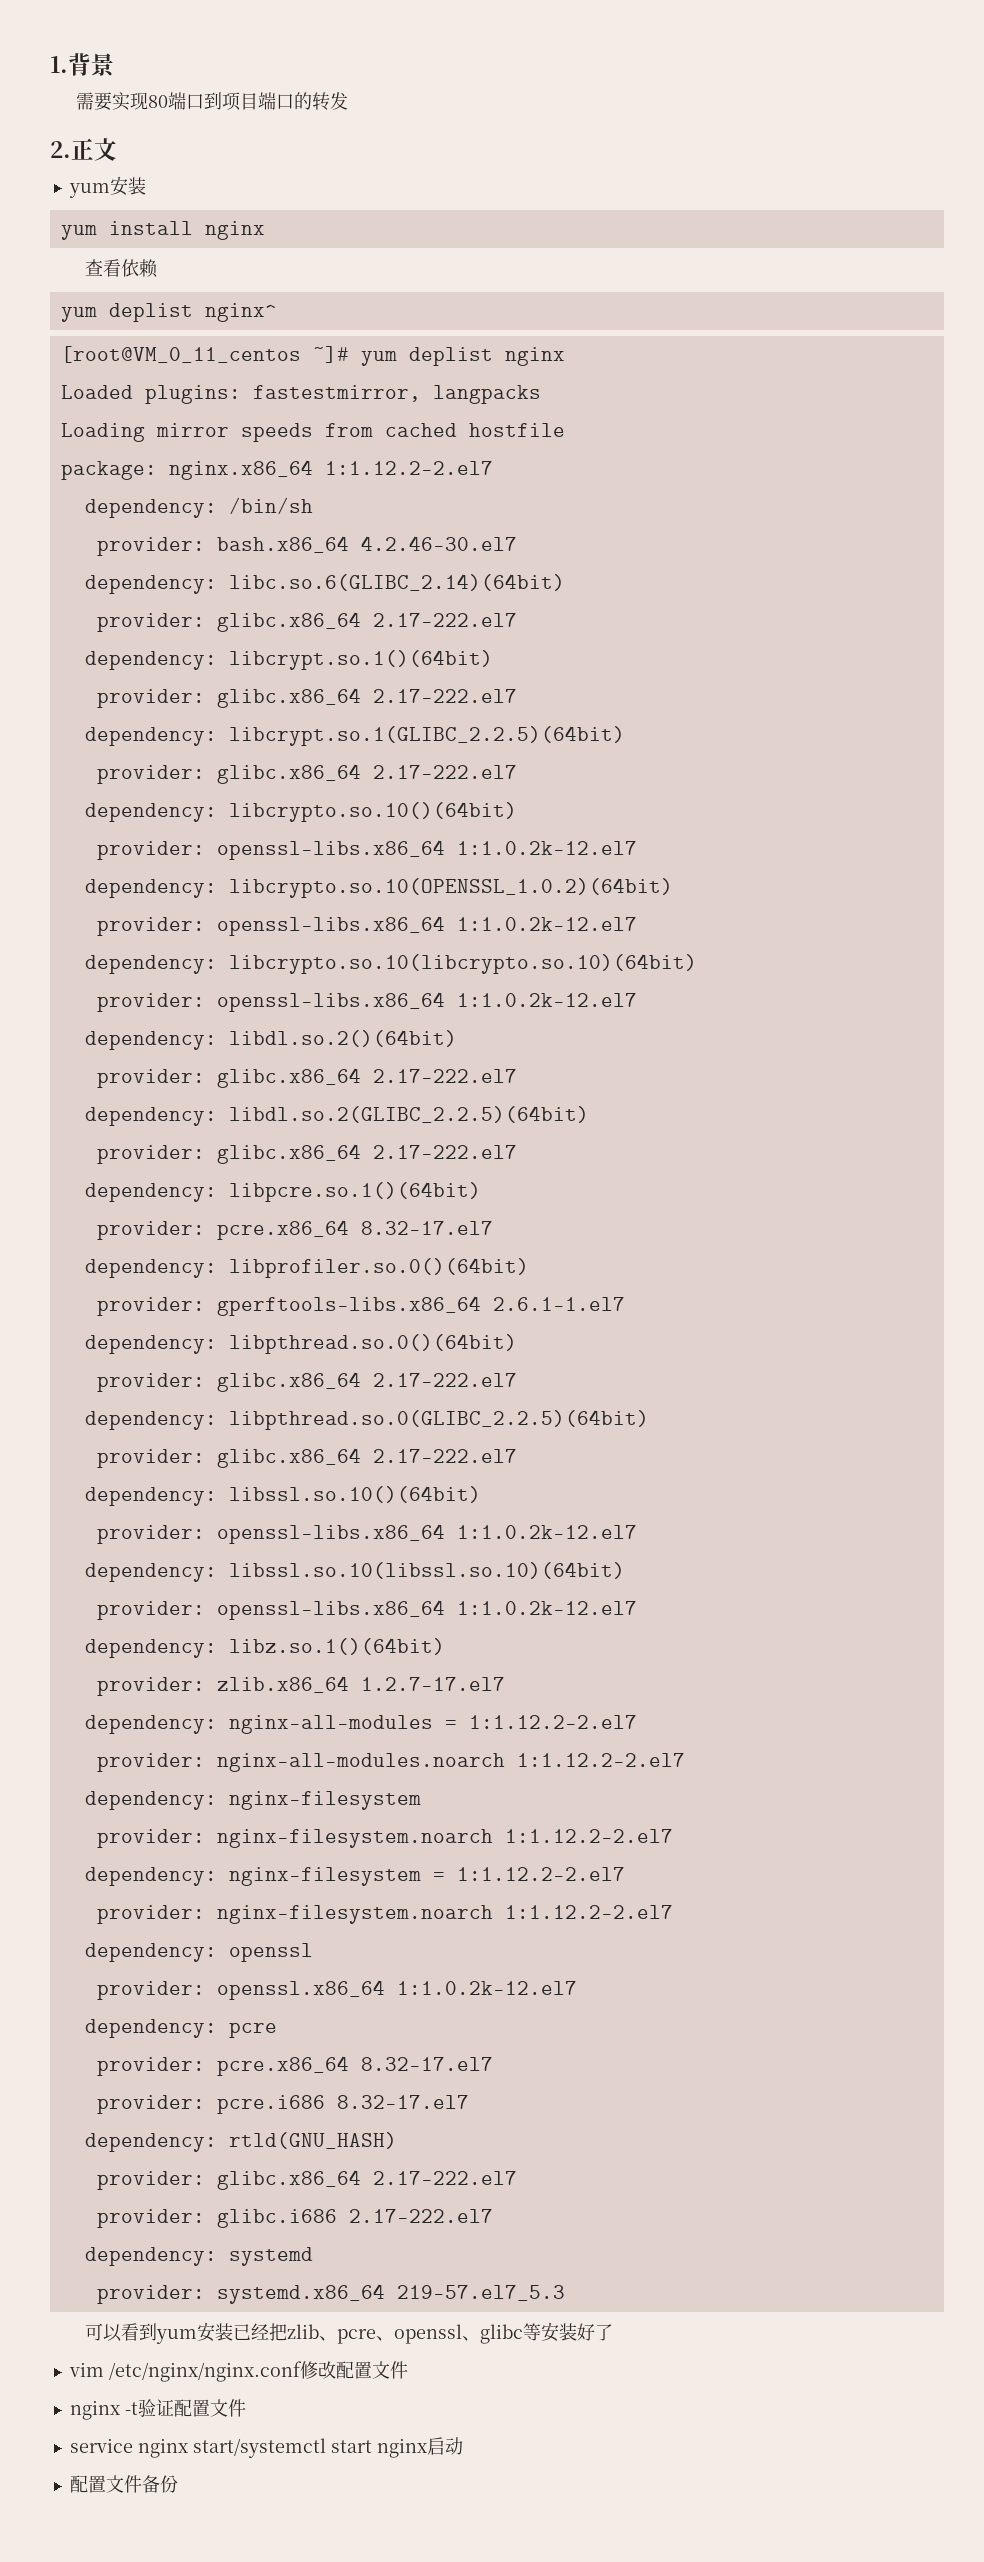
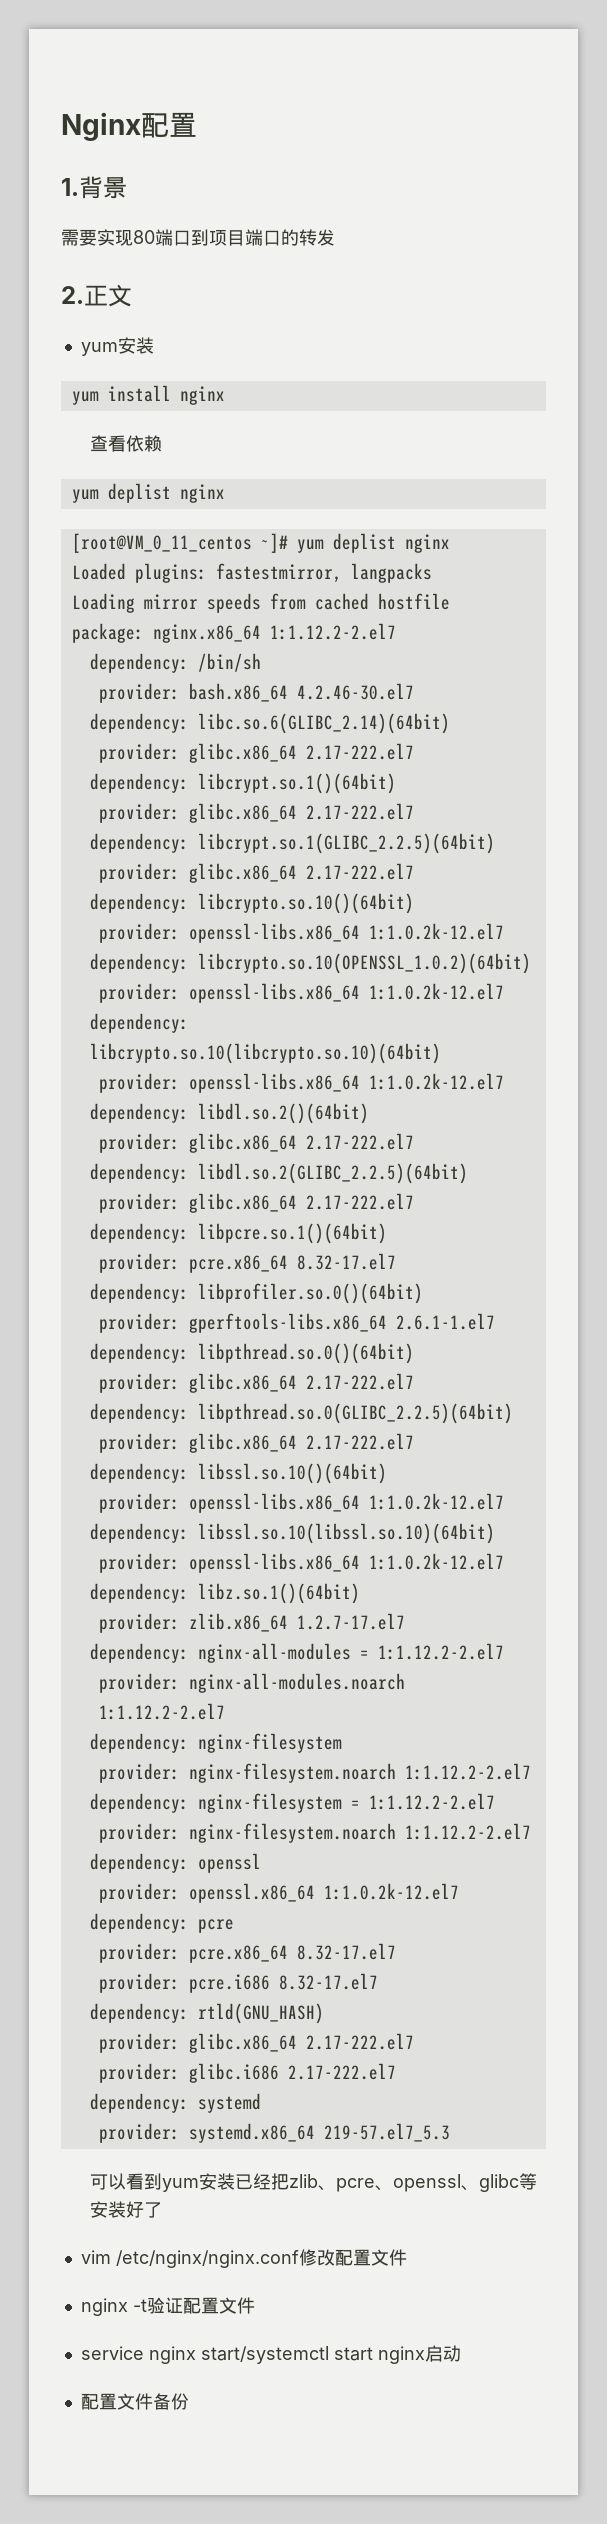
+ Nginx配置
  查看依赖
- yum deplist nginx^
+ yum deplist nginx

